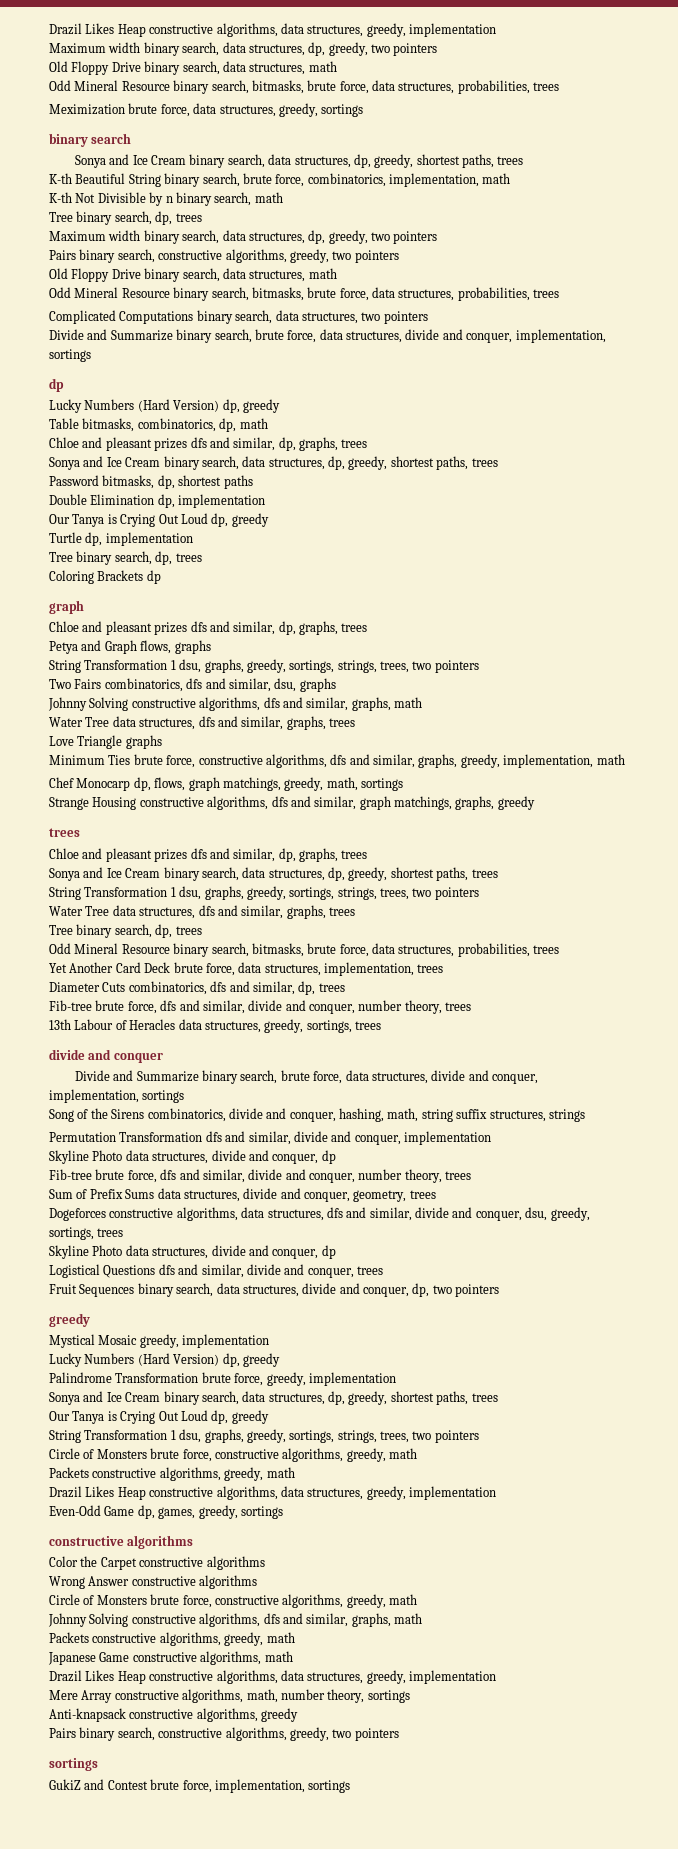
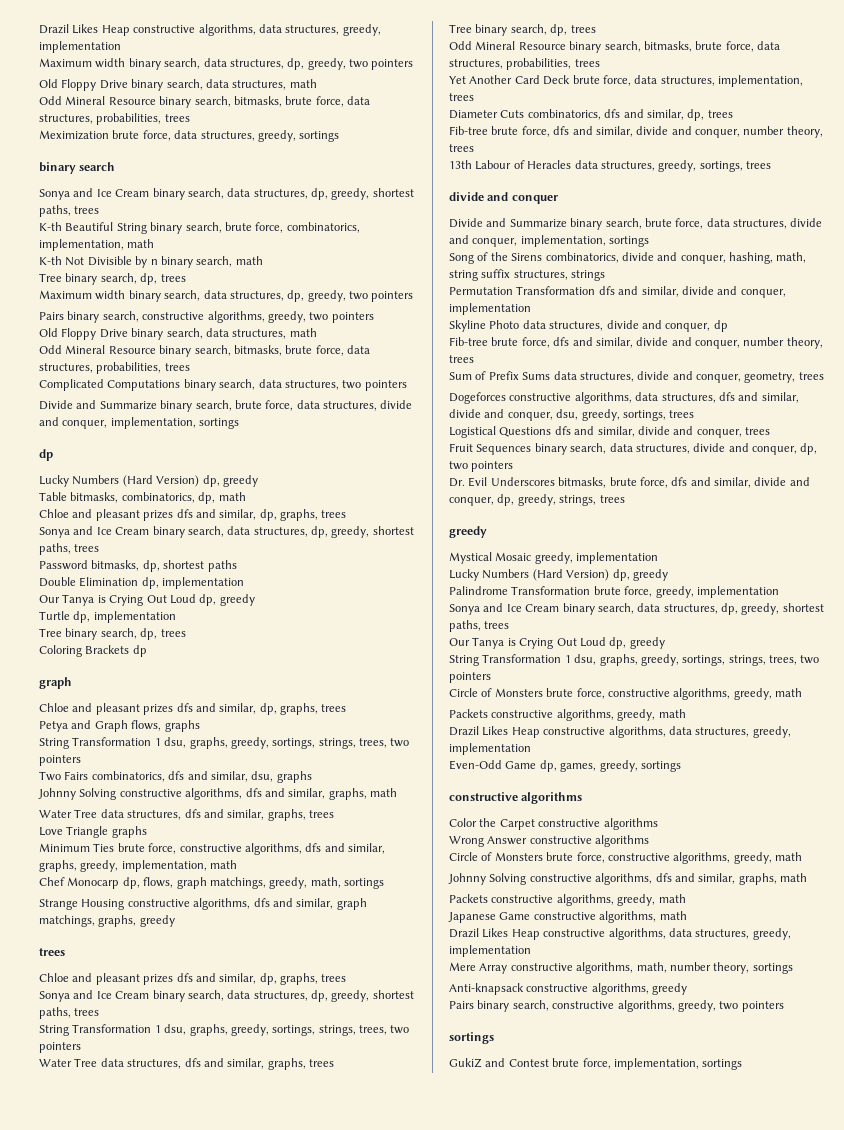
  Dogeforces constructive algorithms, data structures, dfs and similar, divide and conquer, dsu, greedy, sortings, trees
- Skyline Photo data structures, divide and conquer, dp
+ Dr. Evil Underscores bitmasks, brute force, dfs and similar, divide and conquer, dp, greedy, strings, trees

